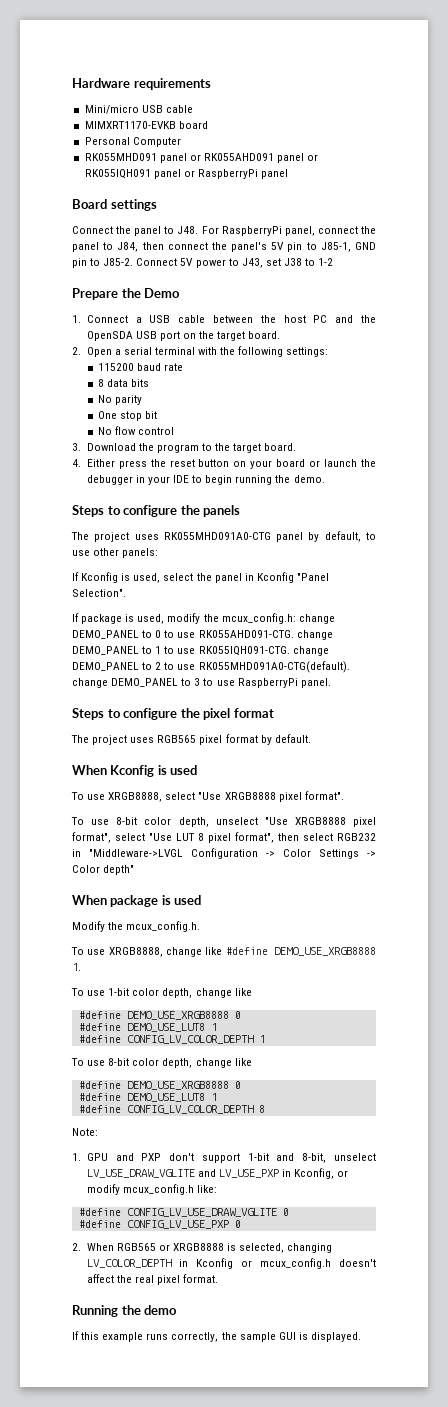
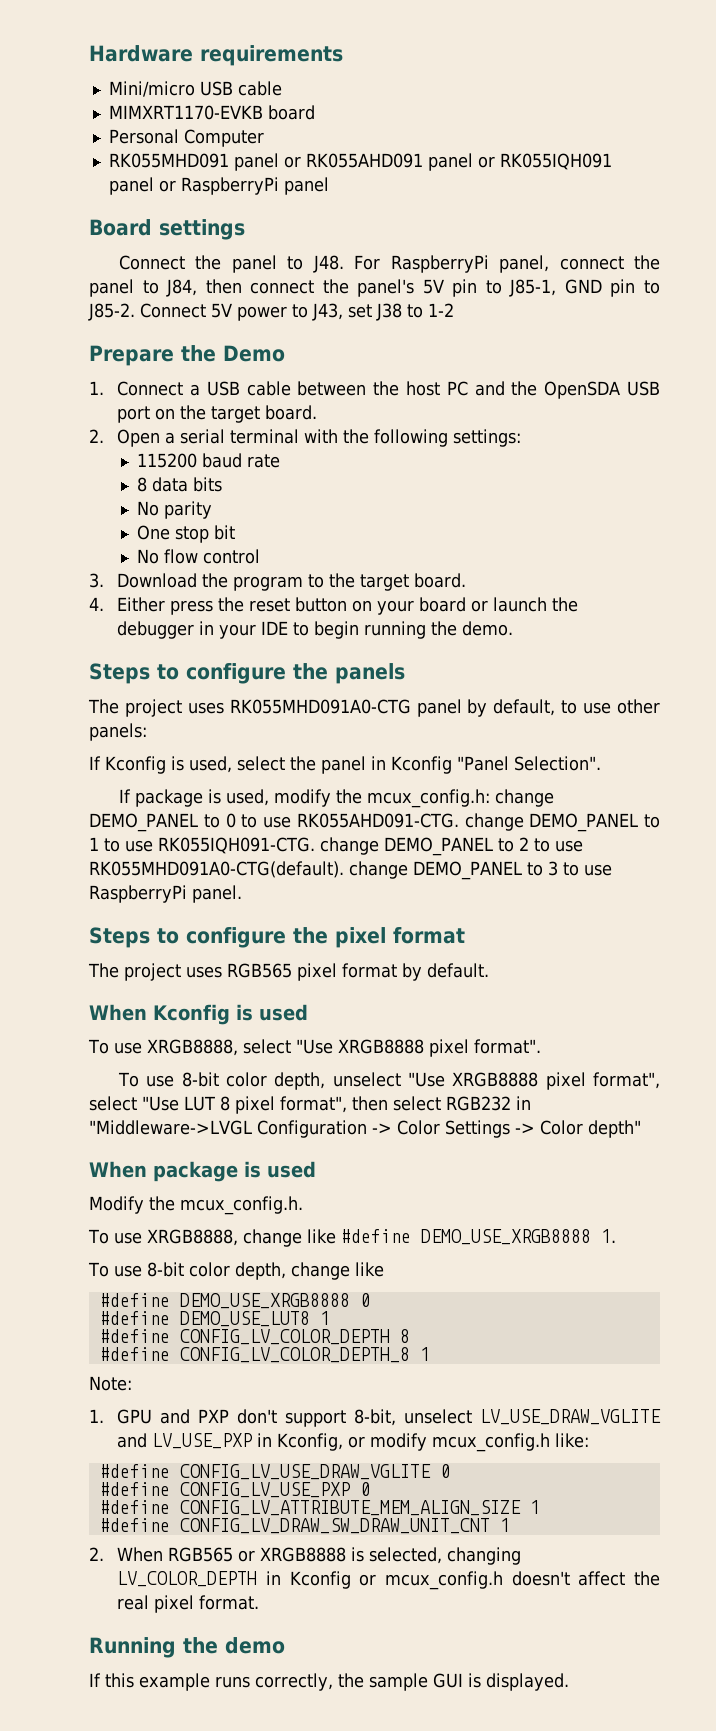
- To use 1-bit color depth, change like
- #define DEMO_USE_XRGB8888 0
- #define DEMO_USE_LUT8 1
- #define CONFIG_LV_COLOR_DEPTH 1
+ #define CONFIG_LV_COLOR_DEPTH_8 1
- 1. GPU and PXP don't support 1-bit and 8-bit, unselect LV_USE_DRAW_VGLITE and LV_USE_PXP in Kconfig, or modify mcux_config.h like:
+ 1. GPU and PXP don't support 8-bit, unselect LV_USE_DRAW_VGLITE and LV_USE_PXP in Kconfig, or modify mcux_config.h like:
+ #define CONFIG_LV_ATTRIBUTE_MEM_ALIGN_SIZE 1
+ #define CONFIG_LV_DRAW_SW_DRAW_UNIT_CNT 1

